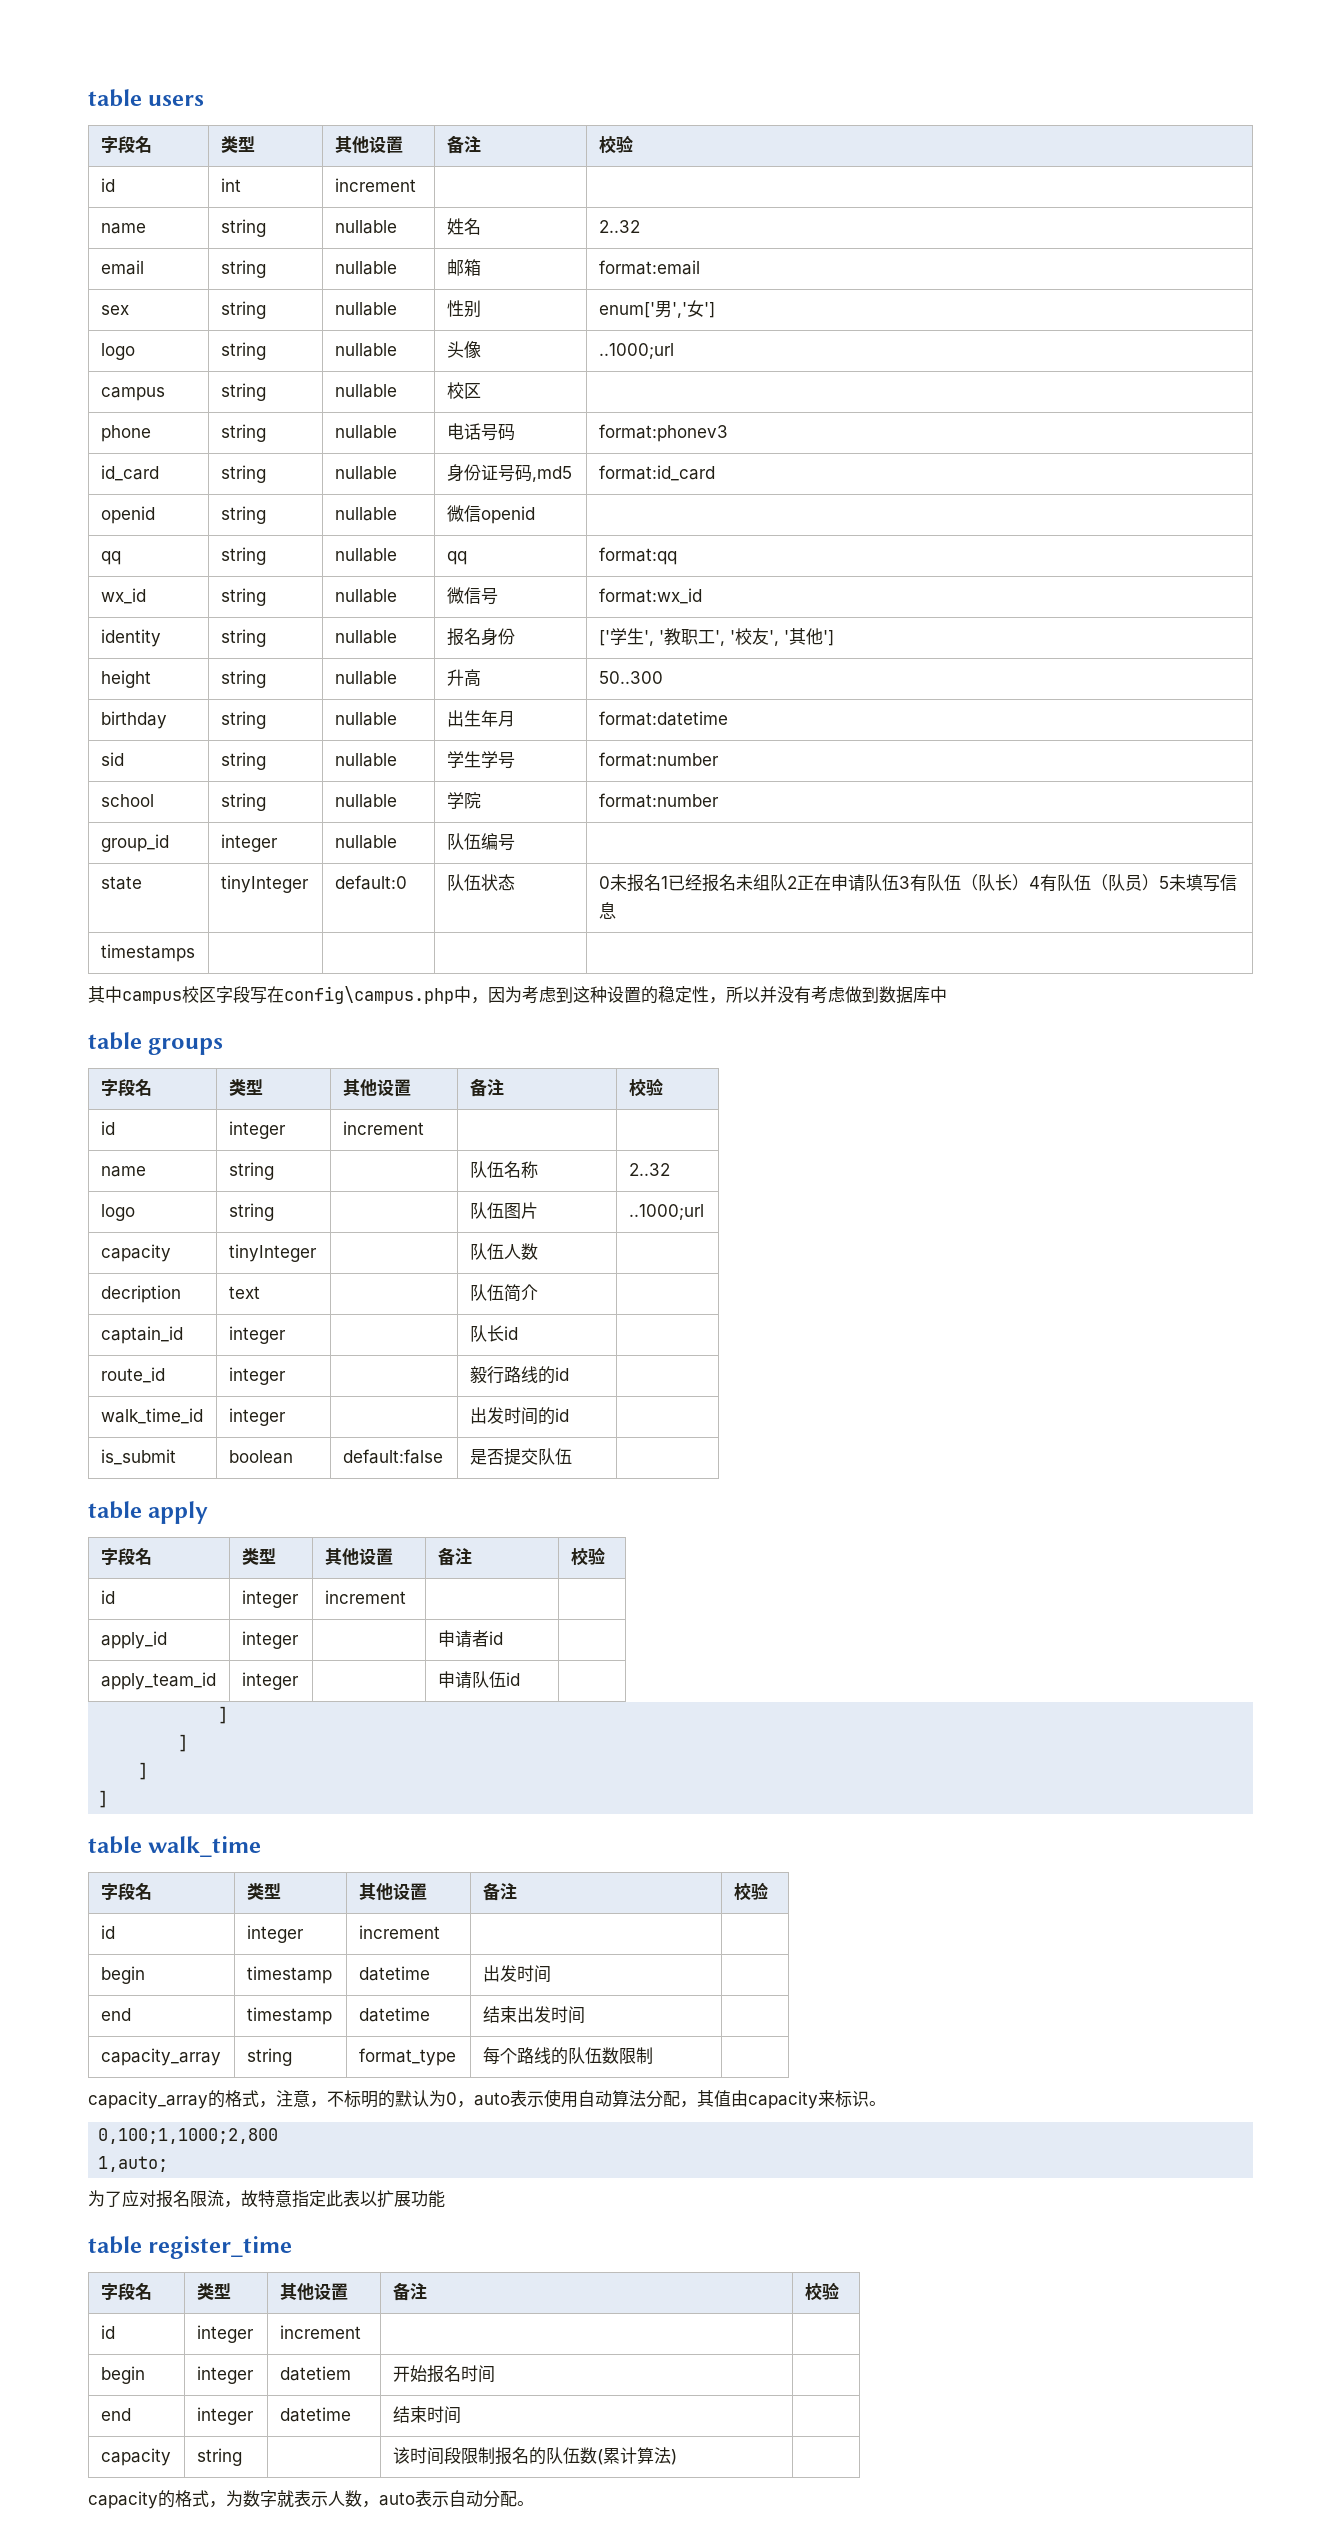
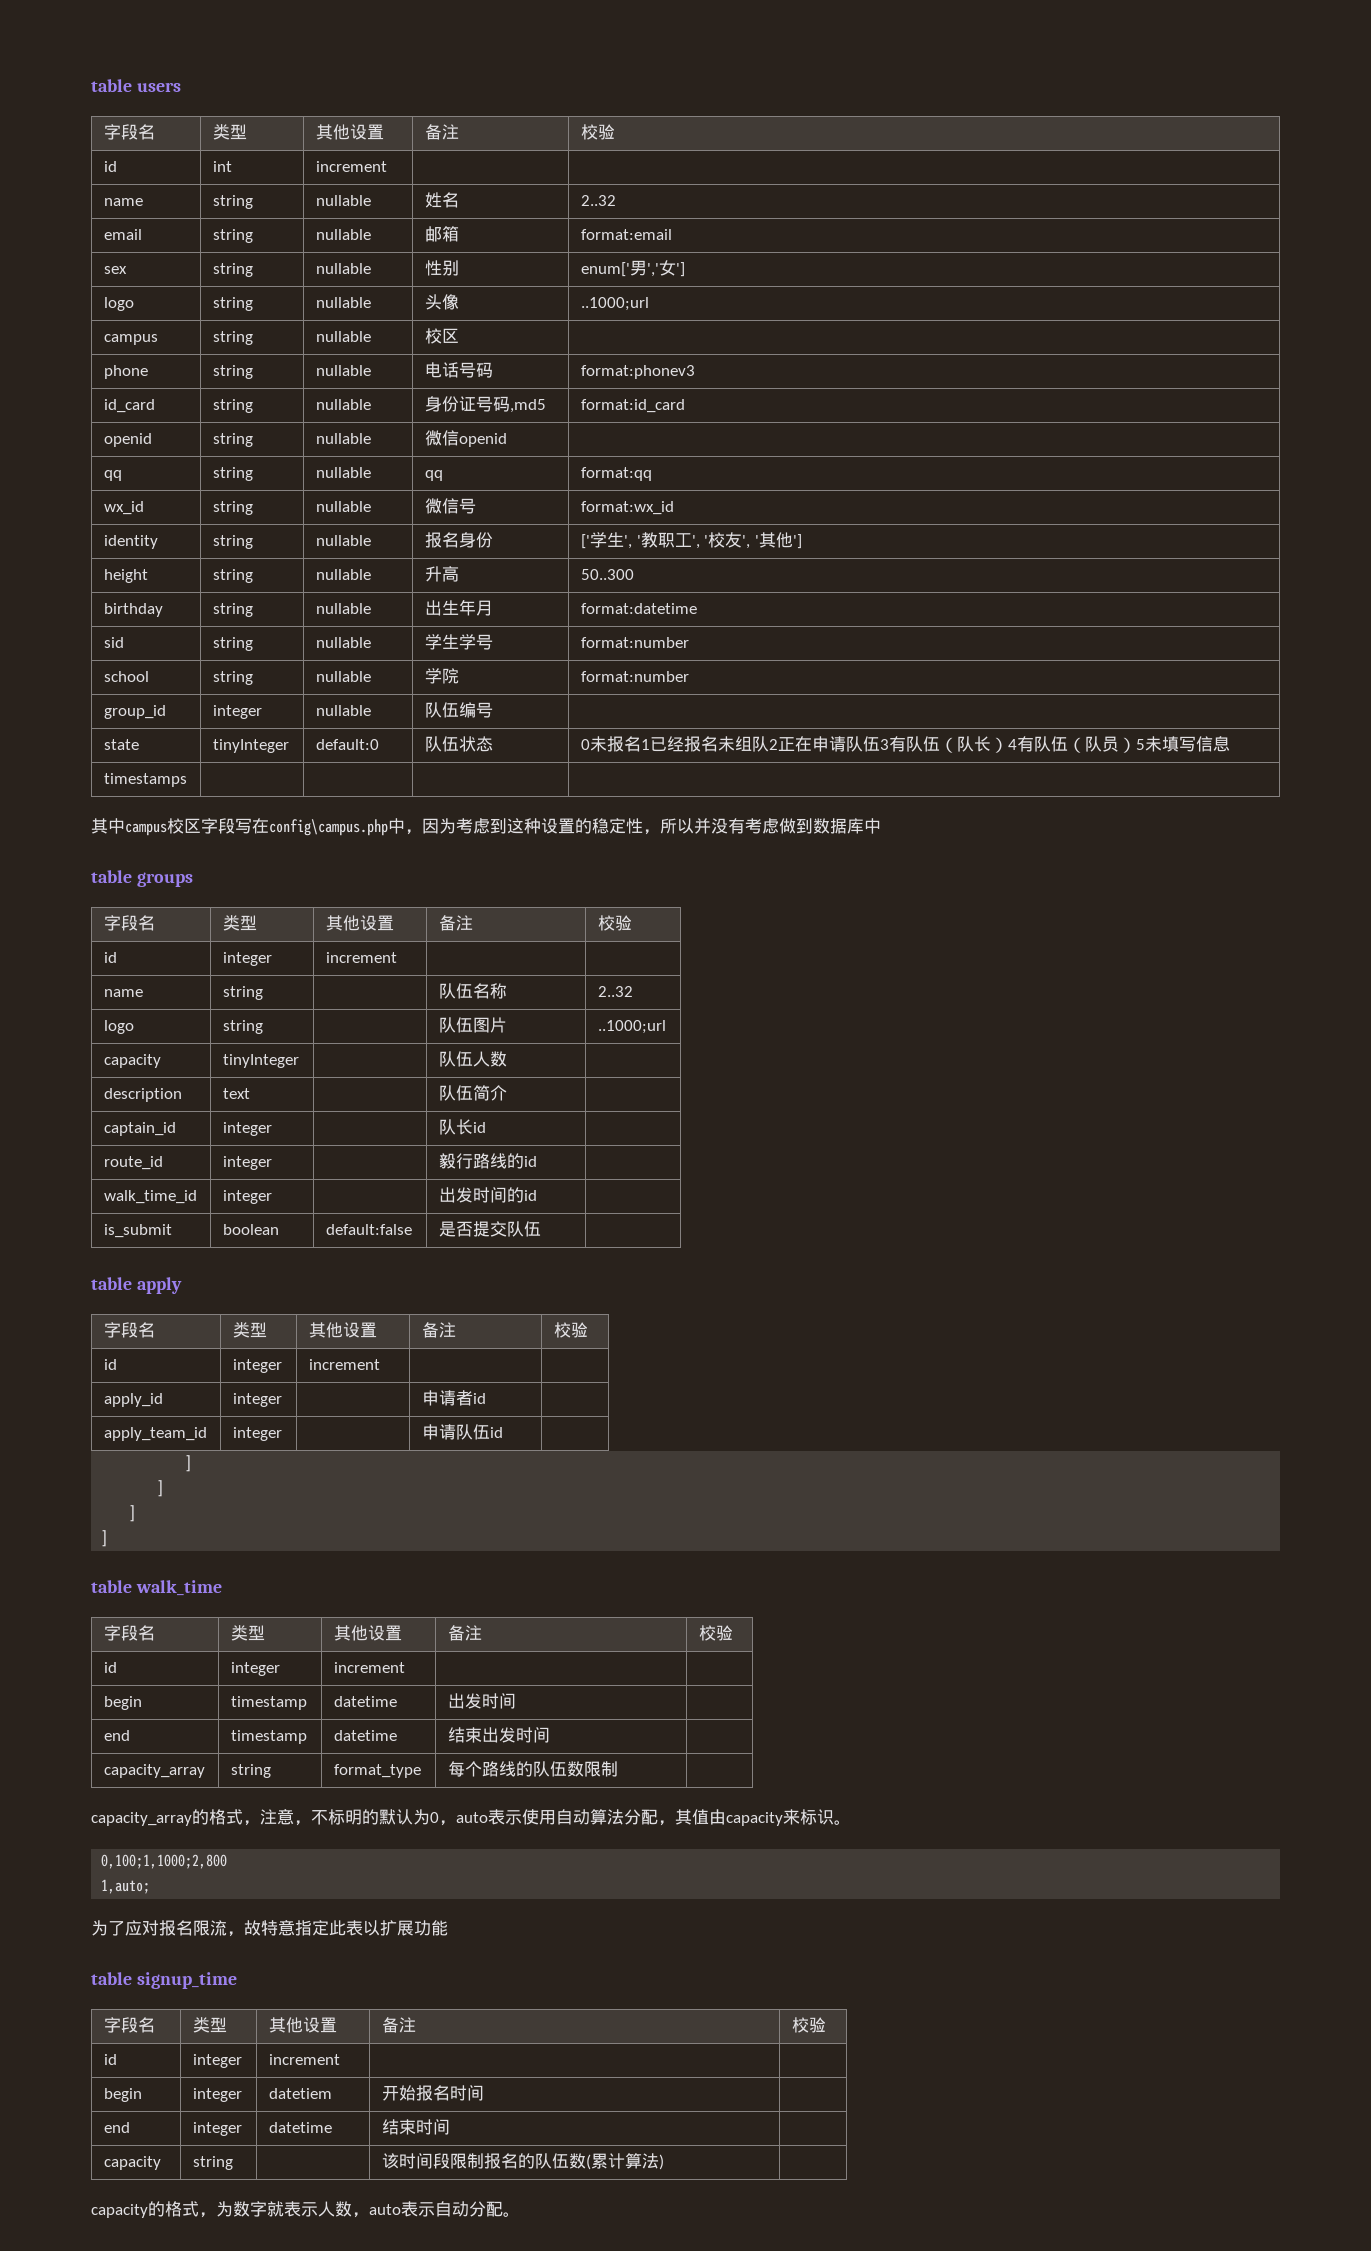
- decription | text | | 队伍简介 |
+ description | text | | 队伍简介 |
- table register_time
+ table signup_time

